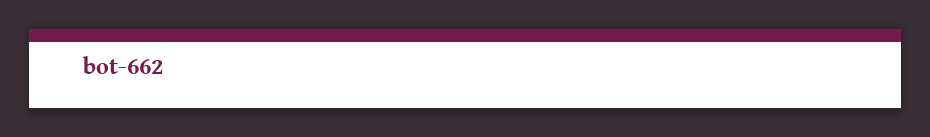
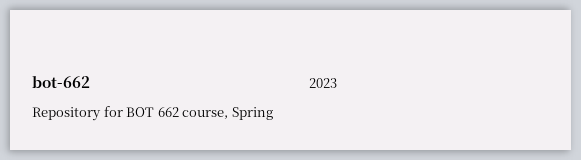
+ Repository for BOT 662 course, Spring 2023

